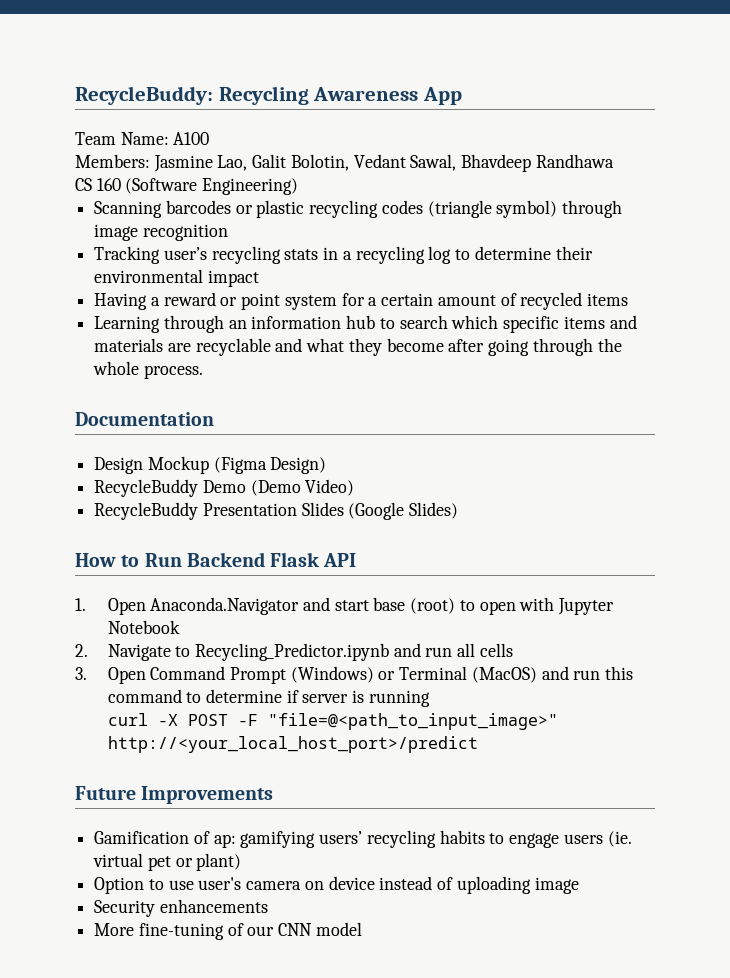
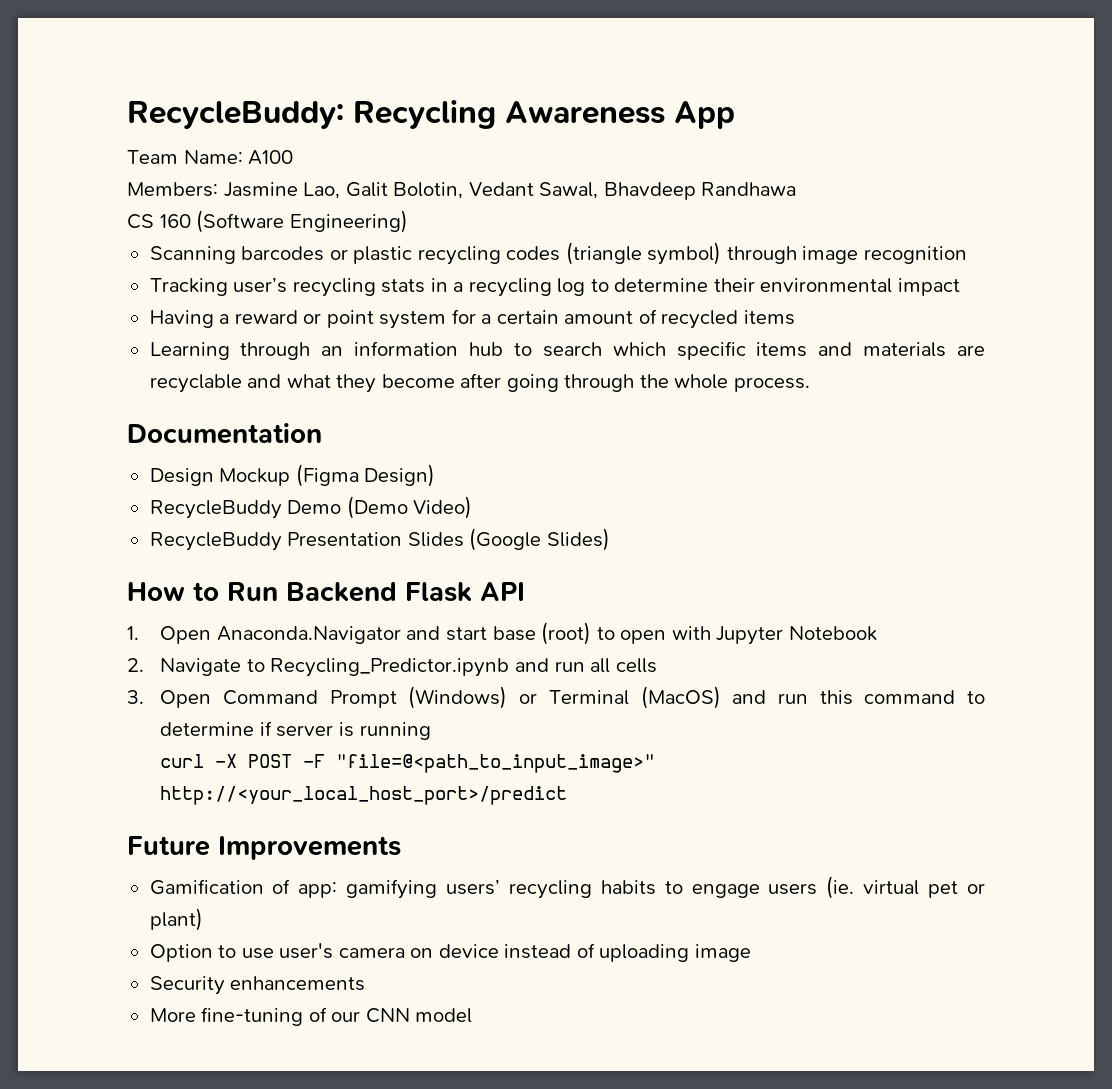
- Gamification of ap: gamifying users’ recycling habits to engage users (ie. virtual pet or plant)
+ Gamification of app: gamifying users’ recycling habits to engage users (ie. virtual pet or plant)

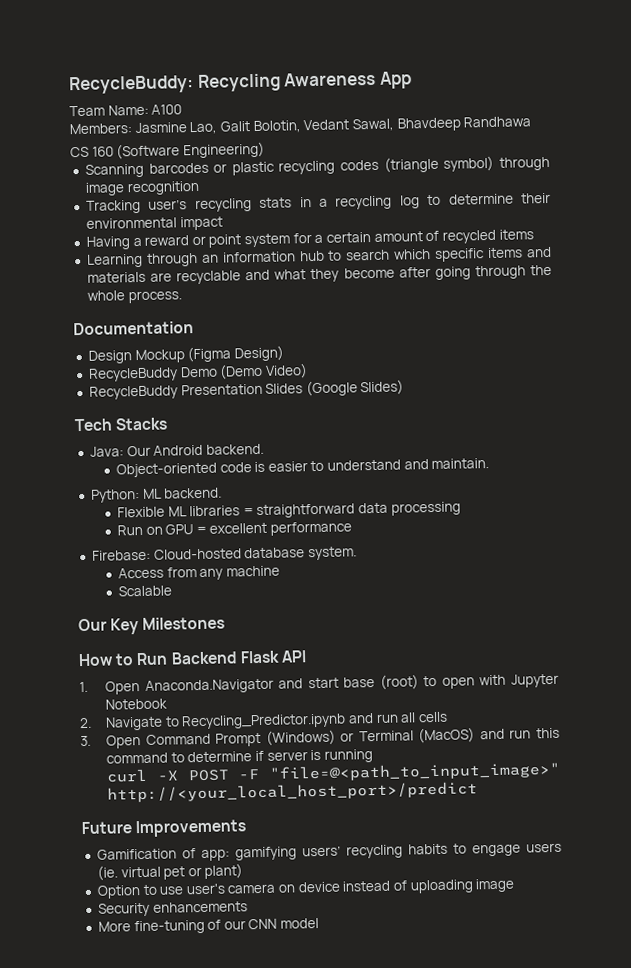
+ Tech Stacks
+ Java: Our Android backend.
+ Object-oriented code is easier to understand and maintain.
+ Python: ML backend.
+ Flexible ML libraries = straightforward data processing
+ Run on GPU = excellent performance
+ Firebase: Cloud-hosted database system.
+ Access from any machine
+ Scalable
+ Our Key Milestones

